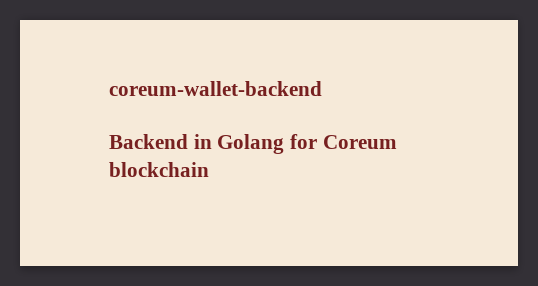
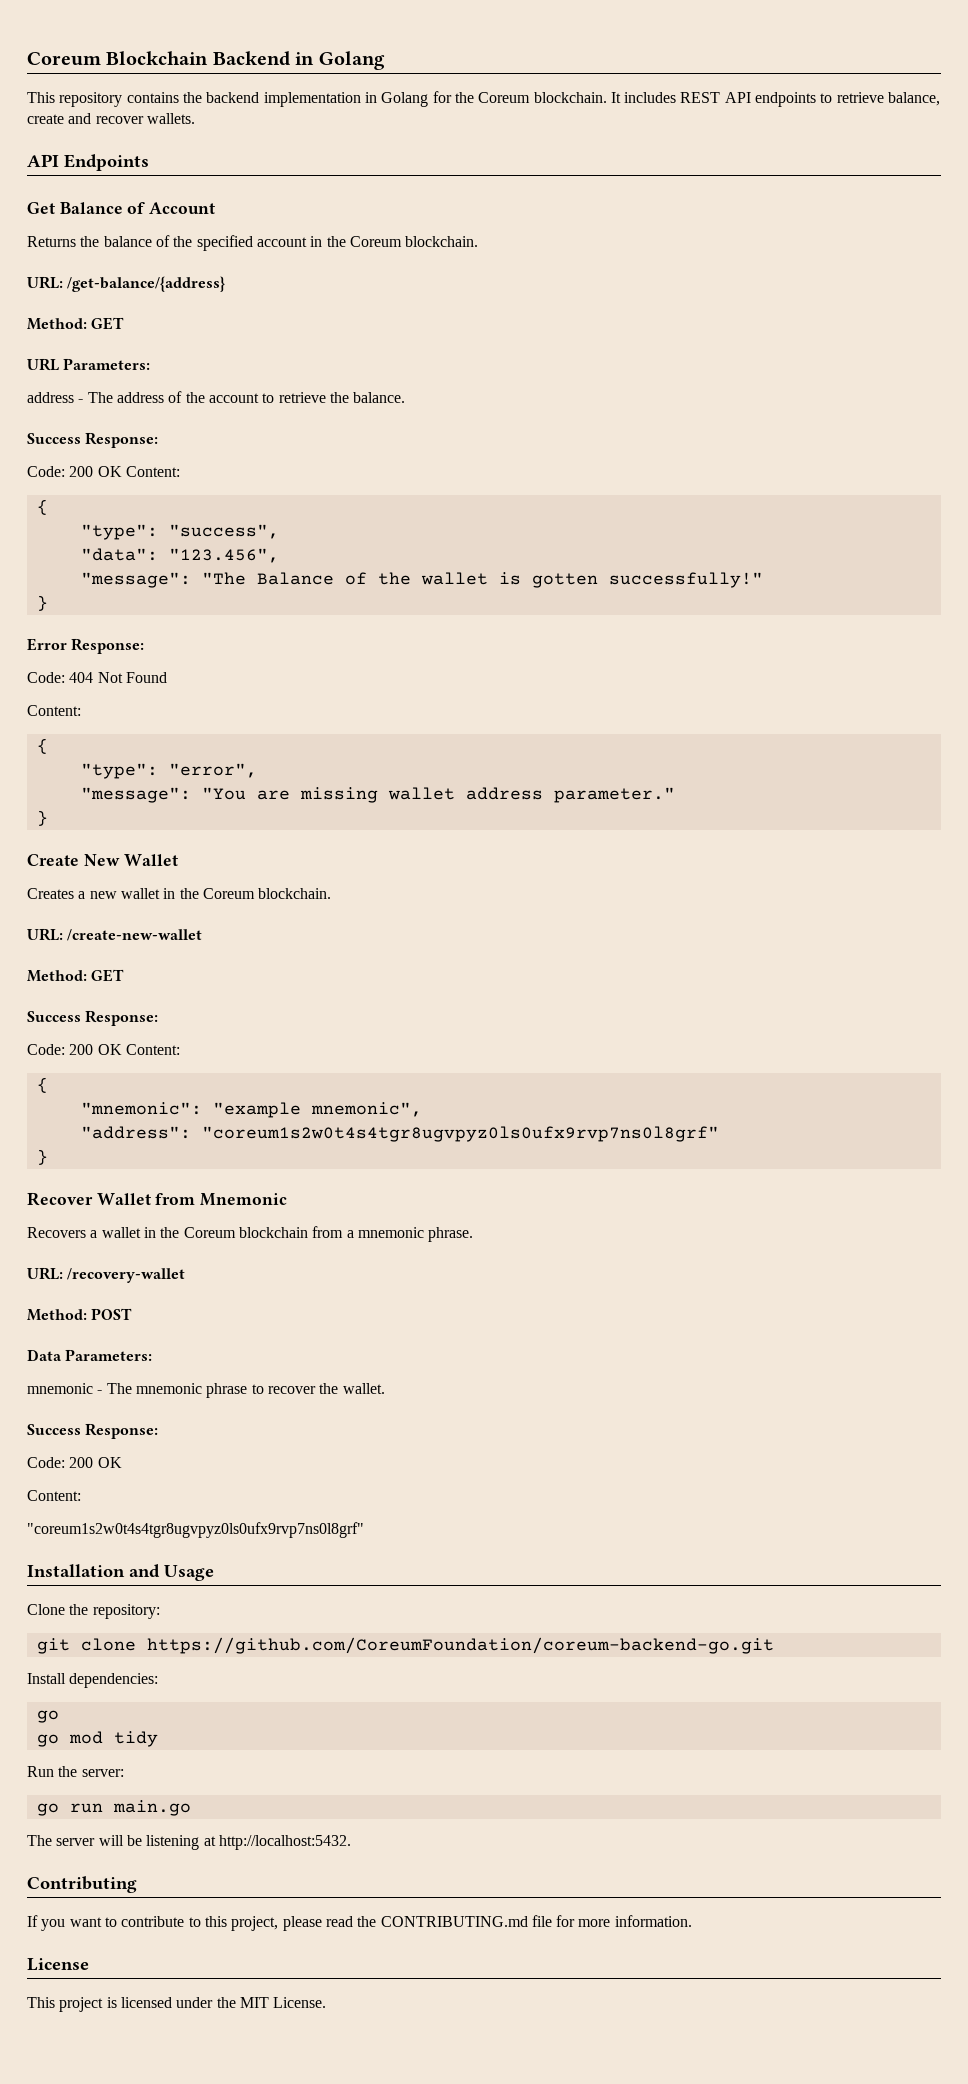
- coreum-wallet-backend
- Backend in Golang for Coreum blockchain
+ Coreum Blockchain Backend in Golang
+ This repository contains the backend implementation in Golang for the Coreum blockchain. It includes REST API endpoints to retrieve balance, create and recover wallets.
+ API Endpoints
+ Get Balance of Account
+ Returns the balance of the specified account in the Coreum blockchain.
+ URL: /get-balance/{address}
+ Method: GET
+ URL Parameters:
+ address - The address of the account to retrieve the balance.
+ Success Response:
+ Code: 200 OK Content:
+ {
+ "type": "success",
+ "data": "123.456",
+ "message": "The Balance of the wallet is gotten successfully!"
+ }
+ Error Response:
+ Code: 404 Not Found
+ Content:
+ {
+ "type": "error",
+ "message": "You are missing wallet address parameter."
+ }
+ Create New Wallet
+ Creates a new wallet in the Coreum blockchain.
+ URL: /create-new-wallet
+ Method: GET
+ Success Response:
+ Code: 200 OK Content:
+ {
+ "mnemonic": "example mnemonic",
+ "address": "coreum1s2w0t4s4tgr8ugvpyz0ls0ufx9rvp7ns0l8grf"
+ }
+ Recover Wallet from Mnemonic
+ Recovers a wallet in the Coreum blockchain from a mnemonic phrase.
+ URL: /recovery-wallet
+ Method: POST
+ Data Parameters:
+ mnemonic - The mnemonic phrase to recover the wallet.
+ Success Response:
+ Code: 200 OK
+ Content:
+ "coreum1s2w0t4s4tgr8ugvpyz0ls0ufx9rvp7ns0l8grf"
+ Installation and Usage
+ Clone the repository:
+ git clone https://github.com/CoreumFoundation/coreum-backend-go.git
+ Install dependencies:
+ go
+ go mod tidy
+ Run the server:
+ go run main.go
+ The server will be listening at http://localhost:5432.
+ Contributing
+ If you want to contribute to this project, please read the CONTRIBUTING.md file for more information.
+ License
+ This project is licensed under the MIT License.

